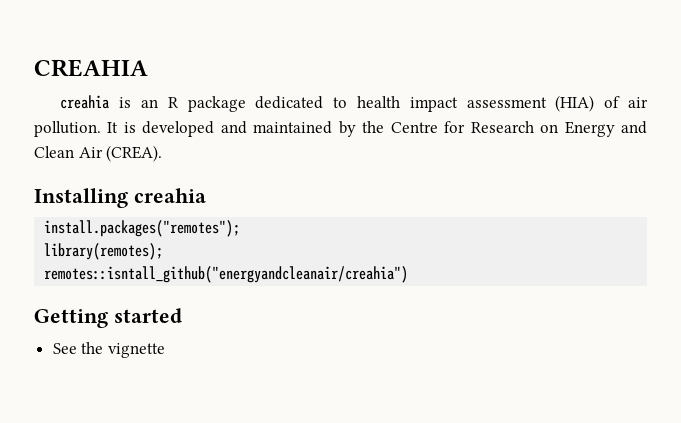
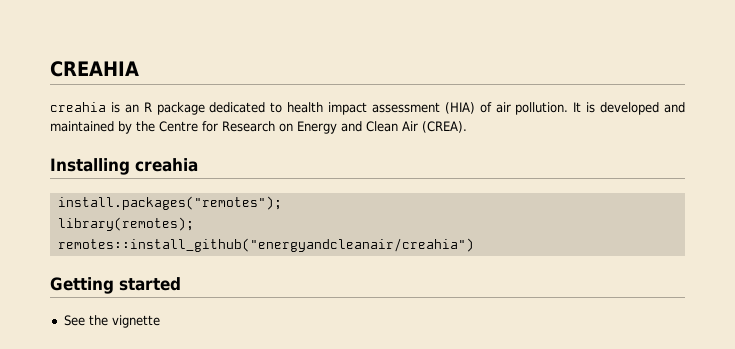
- remotes::isntall_github("energyandcleanair/creahia")
+ remotes::install_github("energyandcleanair/creahia")

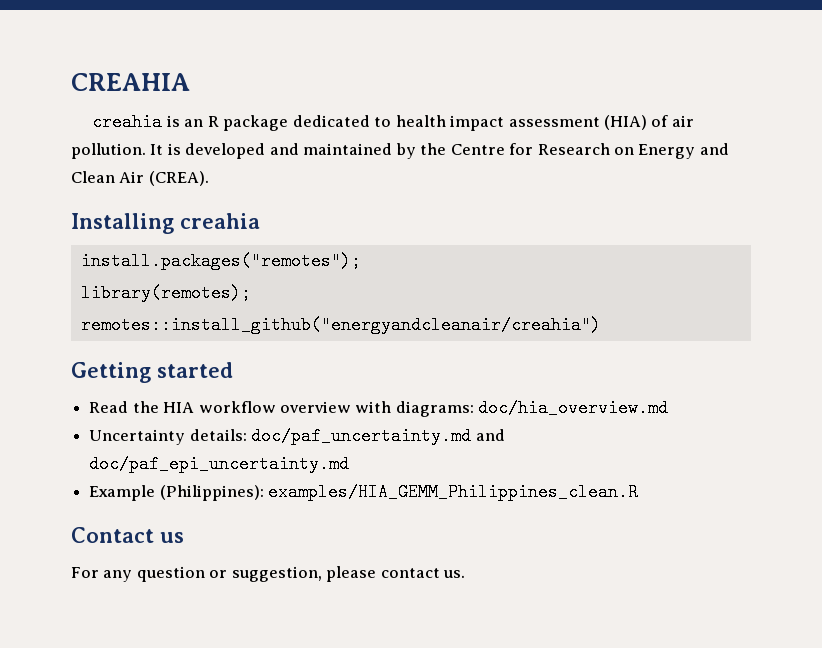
- See the vignette
+ Read the HIA workflow overview with diagrams: doc/hia_overview.md
+ Uncertainty details: doc/paf_uncertainty.md and doc/paf_epi_uncertainty.md
+ Example (Philippines): examples/HIA_GEMM_Philippines_clean.R
+ Contact us
+ For any question or suggestion, please contact us.

